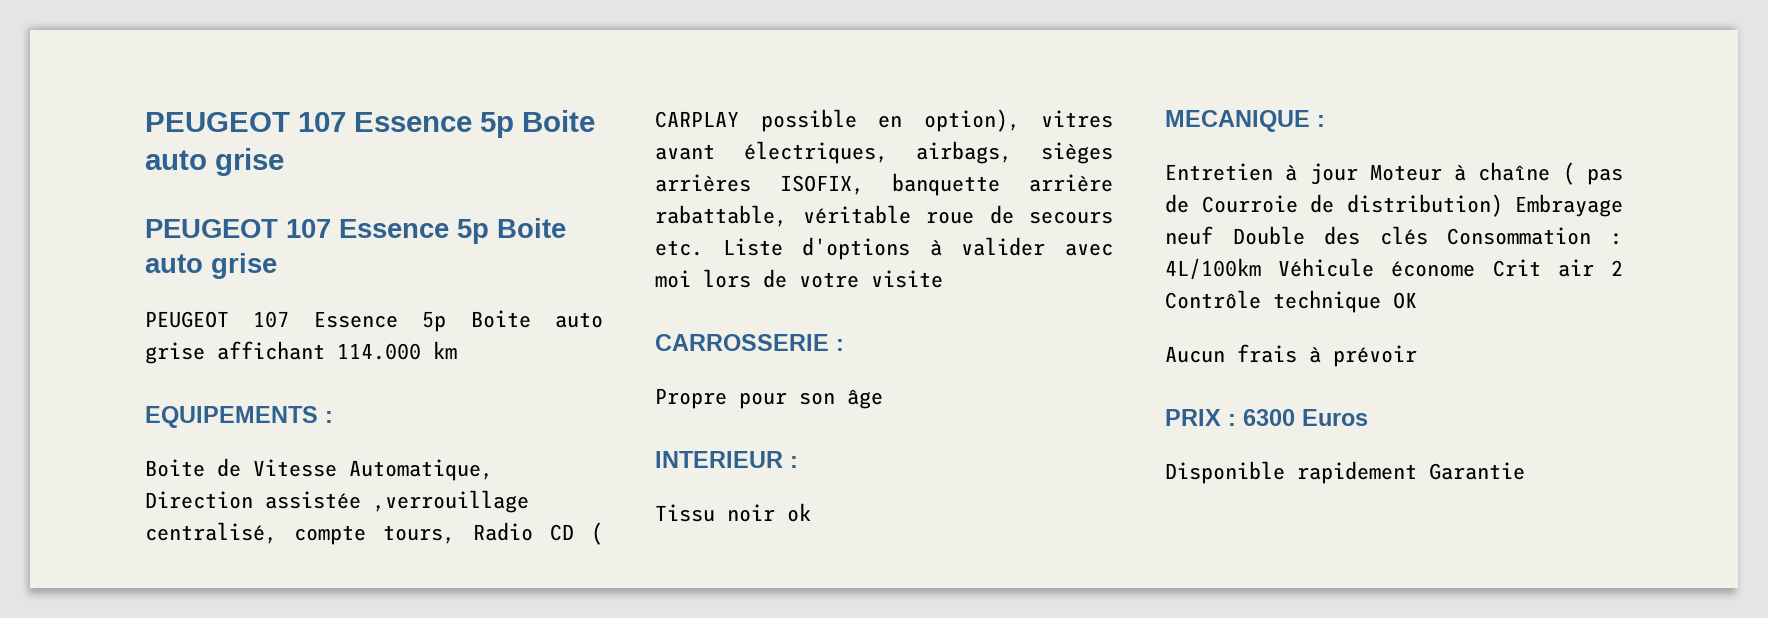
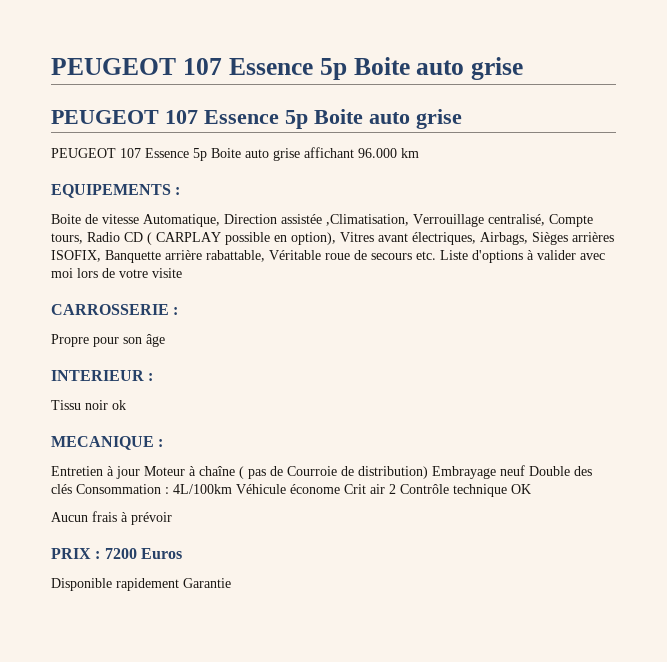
- PEUGEOT 107 Essence 5p Boite auto grise affichant 114.000 km
+ PEUGEOT 107 Essence 5p Boite auto grise affichant 96.000 km
- Boite de Vitesse Automatique, Direction assistée ,verrouillage centralisé, compte tours, Radio CD ( CARPLAY possible en option), vitres avant électriques, airbags, sièges arrières ISOFIX, banquette arrière rabattable, véritable roue de secours etc. Liste d'options à valider avec moi lors de votre visite
+ Boite de vitesse Automatique, Direction assistée ,Climatisation, Verrouillage centralisé, Compte tours, Radio CD ( CARPLAY possible en option), Vitres avant électriques, Airbags, Sièges arrières ISOFIX, Banquette arrière rabattable, Véritable roue de secours etc. Liste d'options à valider avec moi lors de votre visite
- PRIX : 6300 Euros
+ PRIX : 7200 Euros

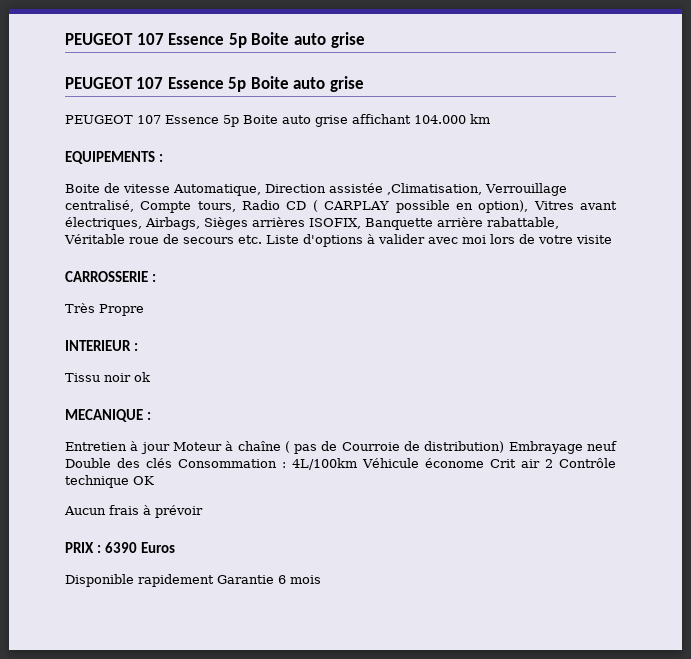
- PEUGEOT 107 Essence 5p Boite auto grise affichant 96.000 km
+ PEUGEOT 107 Essence 5p Boite auto grise affichant 104.000 km
- Propre pour son âge
+ Très Propre
- PRIX : 7200 Euros
+ PRIX : 6390 Euros
- Disponible rapidement Garantie
+ Disponible rapidement Garantie 6 mois

